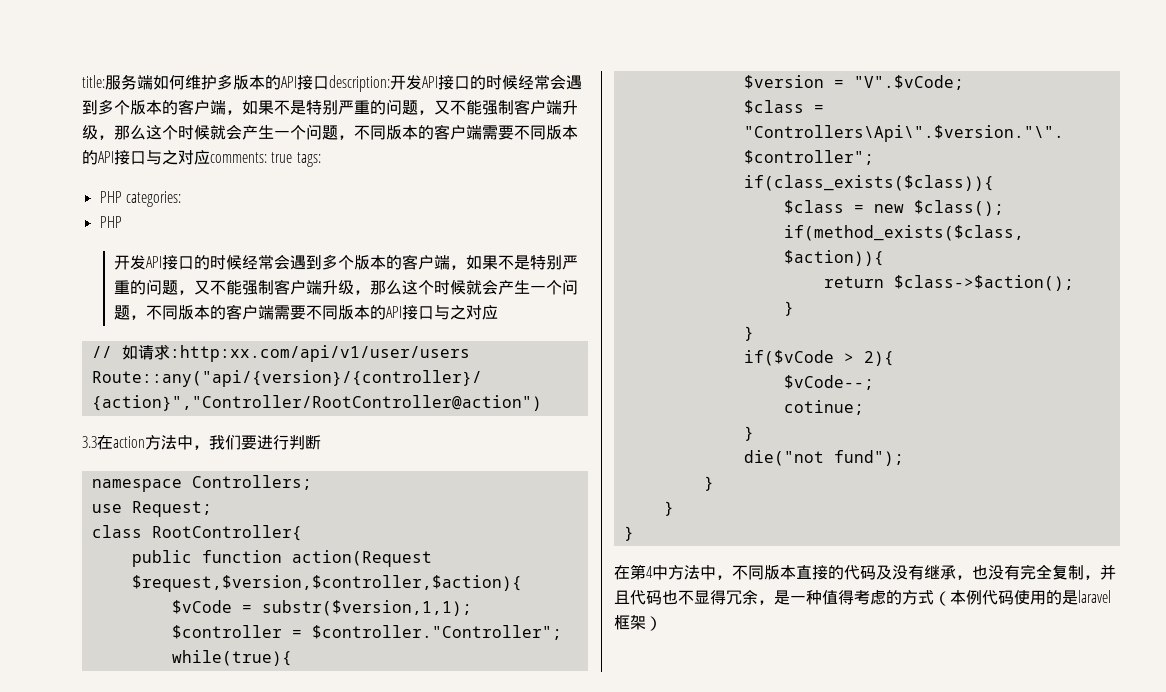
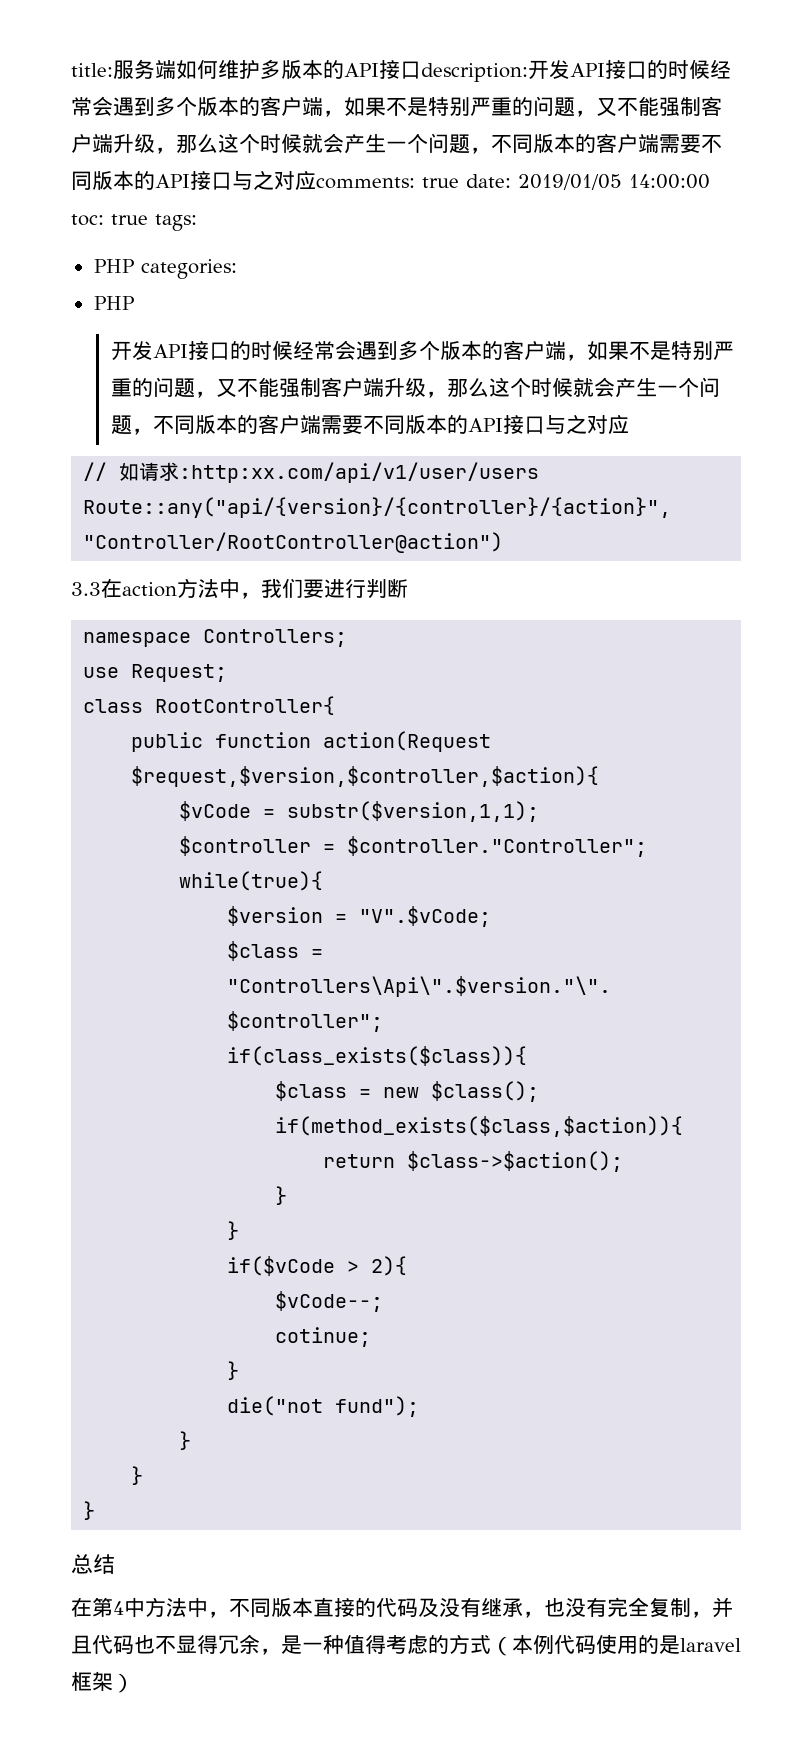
- title:服务端如何维护多版本的API接口description:开发API接口的时候经常会遇到多个版本的客户端，如果不是特别严重的问题，又不能强制客户端升级，那么这个时候就会产生一个问题，不同版本的客户端需要不同版本的API接口与之对应comments: true tags:
+ title:服务端如何维护多版本的API接口description:开发API接口的时候经常会遇到多个版本的客户端，如果不是特别严重的问题，又不能强制客户端升级，那么这个时候就会产生一个问题，不同版本的客户端需要不同版本的API接口与之对应comments: true date: 2019/01/05 14:00:00 toc: true tags:
+ 总结

